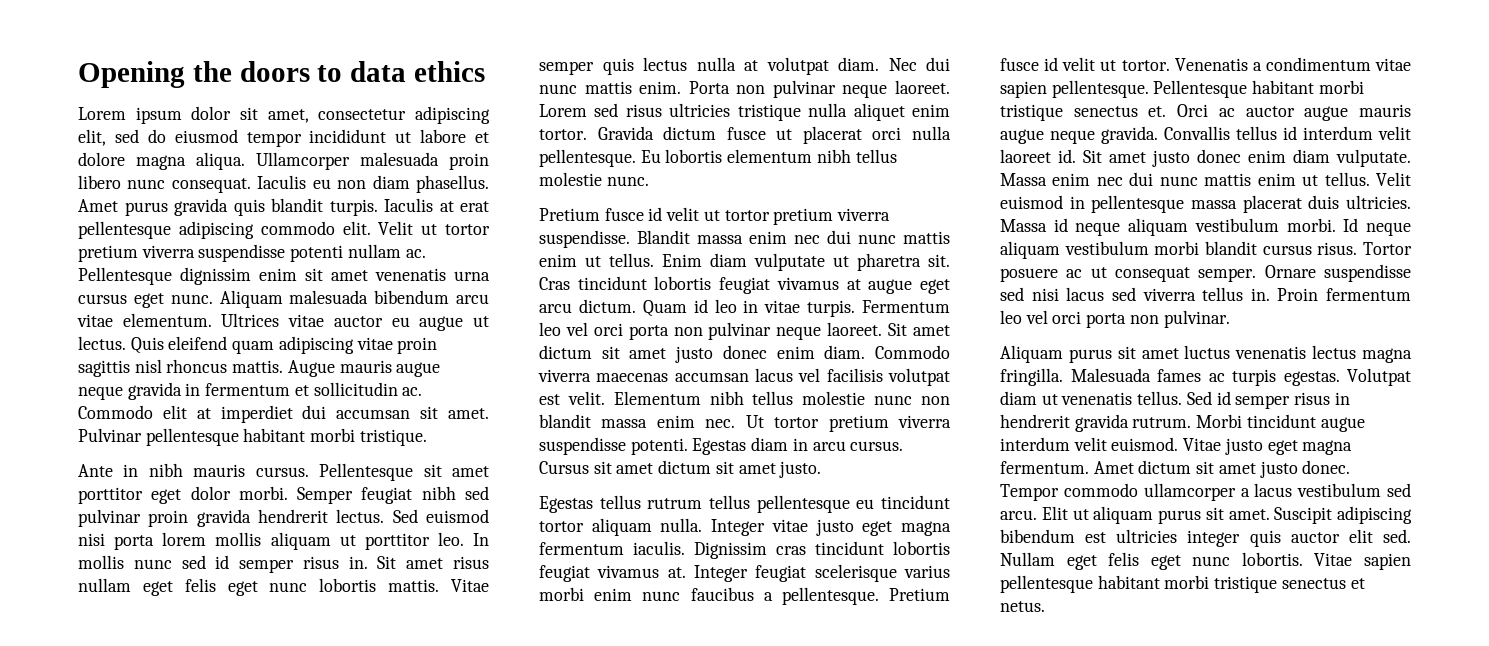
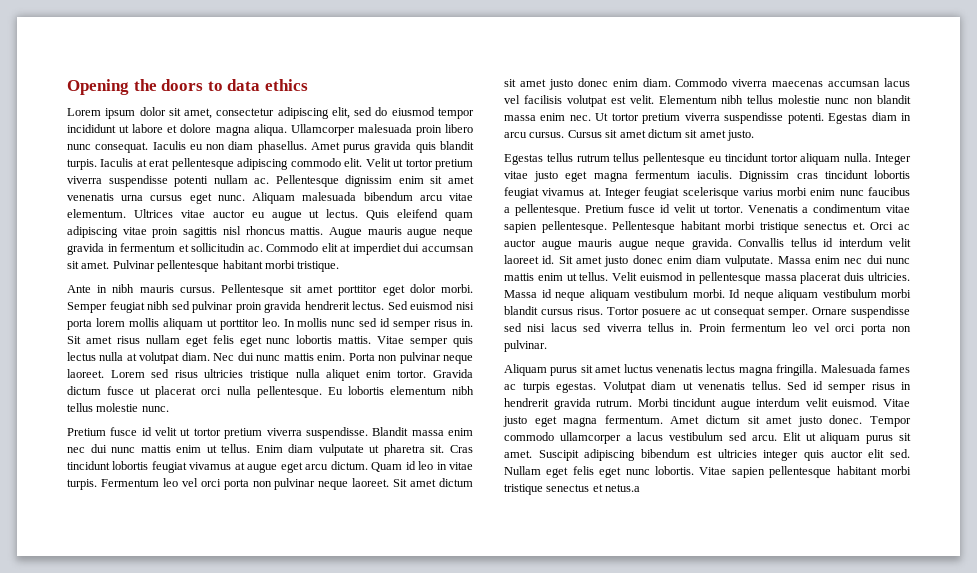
- Vitae sapien pellentesque habitant morbi tristique senectus et netus.
+ Vitae sapien pellentesque habitant morbi tristique senectus et netus.a

